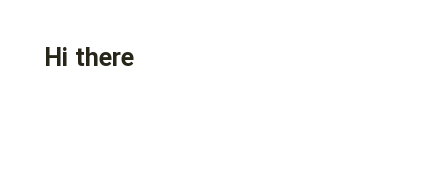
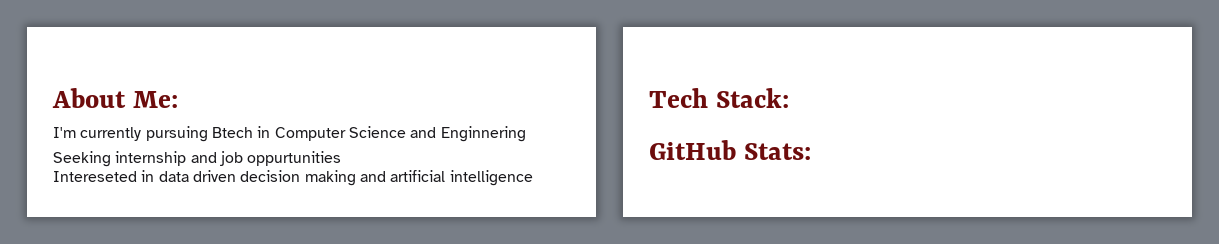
- Hi there
+ About Me:
+ I'm currently pursuing Btech in Computer Science and Enginnering
+ Seeking internship and job oppurtunities
+ Intereseted in data driven decision making and artificial intelligence
+ Tech Stack:
+ GitHub Stats:

